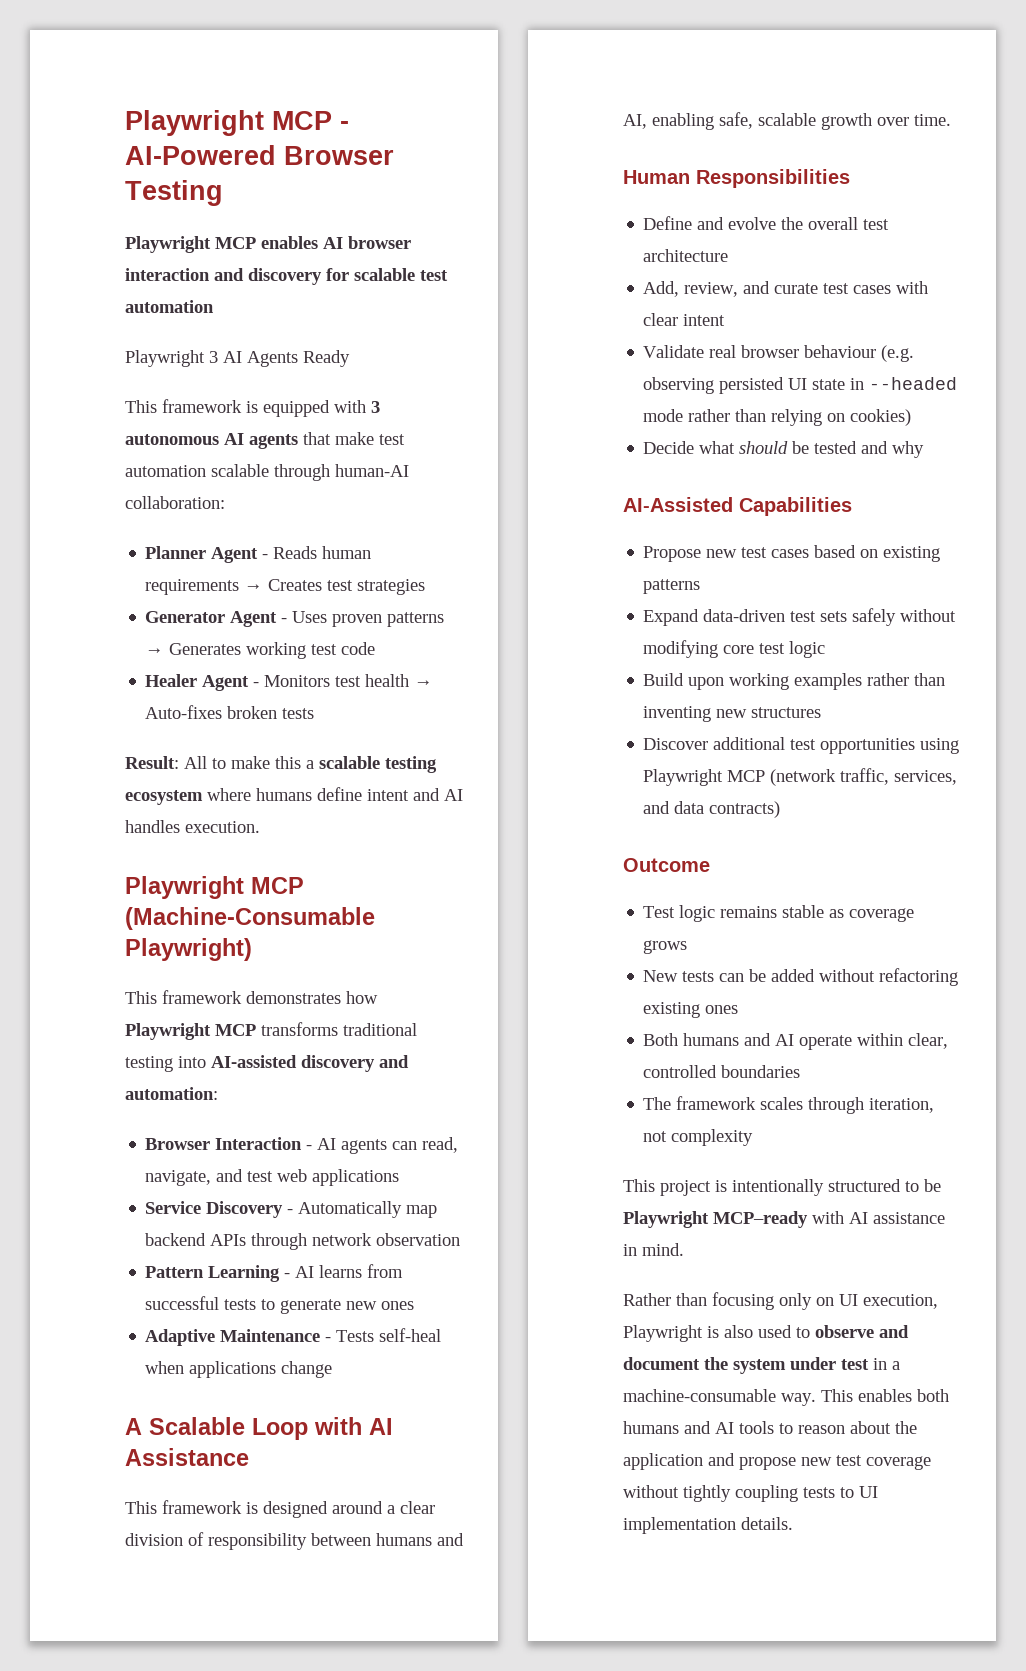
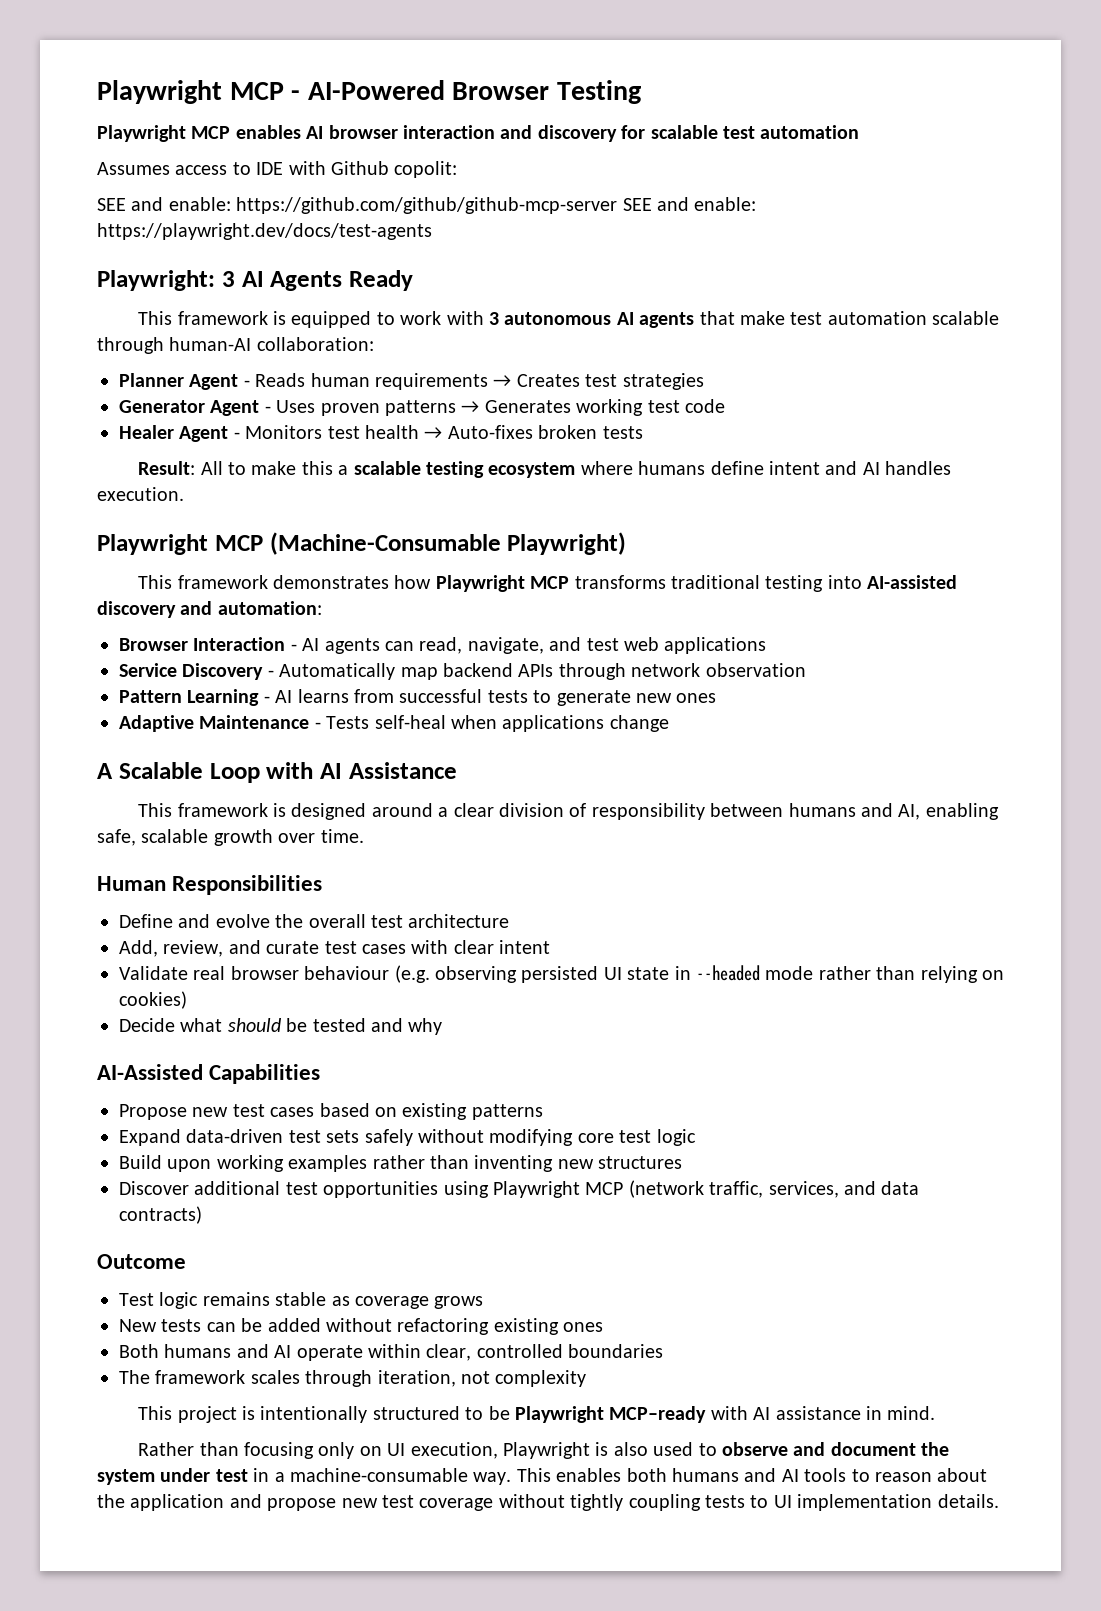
- Playwright 3 AI Agents Ready
+ Assumes access to IDE with Github copolit:
+ SEE and enable: https://github.com/github/github-mcp-server SEE and enable: https://playwright.dev/docs/test-agents
+ Playwright: 3 AI Agents Ready
- This framework is equipped with 3 autonomous AI agents that make test automation scalable through human-AI collaboration:
+ This framework is equipped to work with 3 autonomous AI agents that make test automation scalable through human-AI collaboration:

